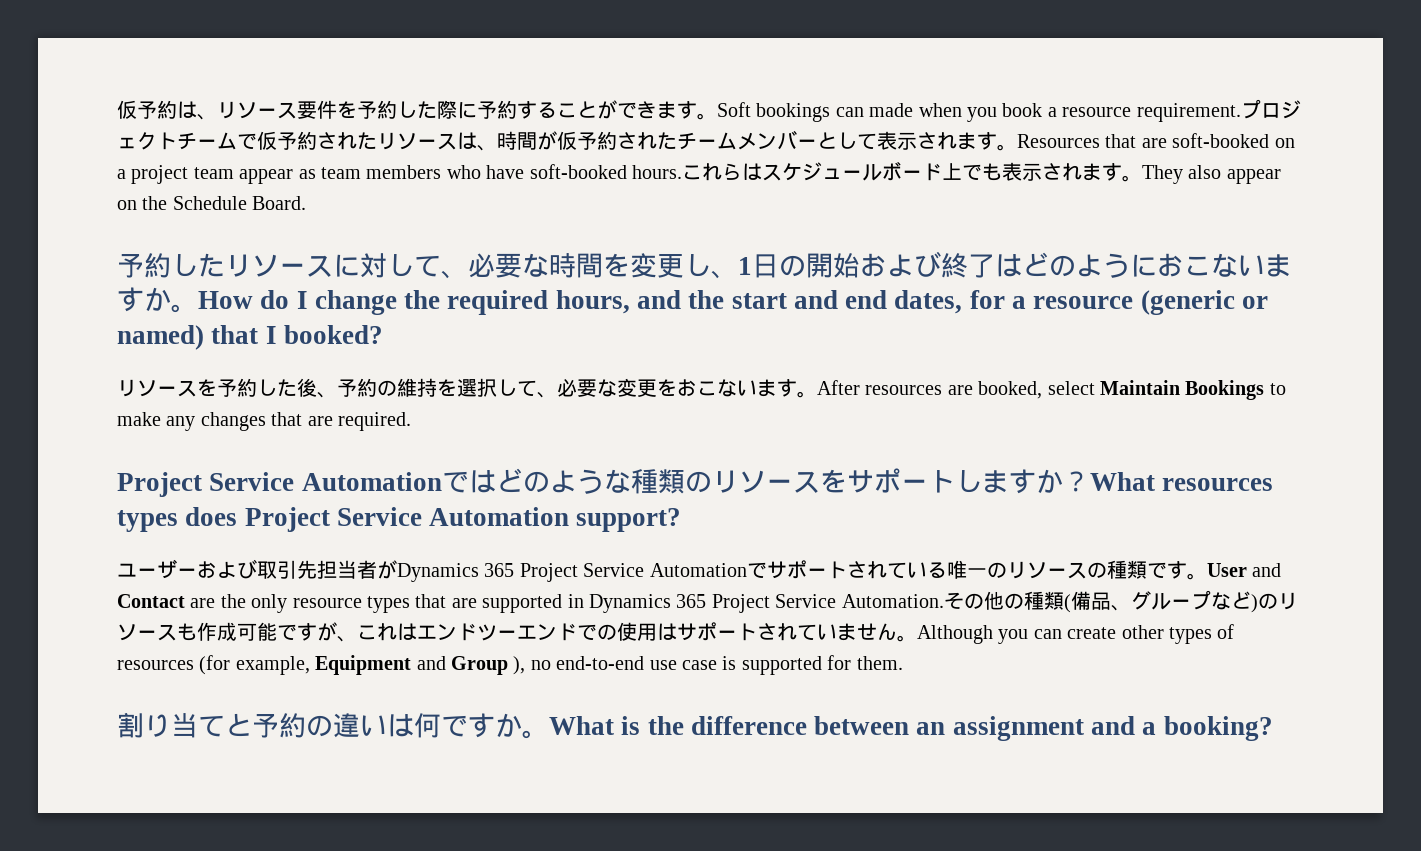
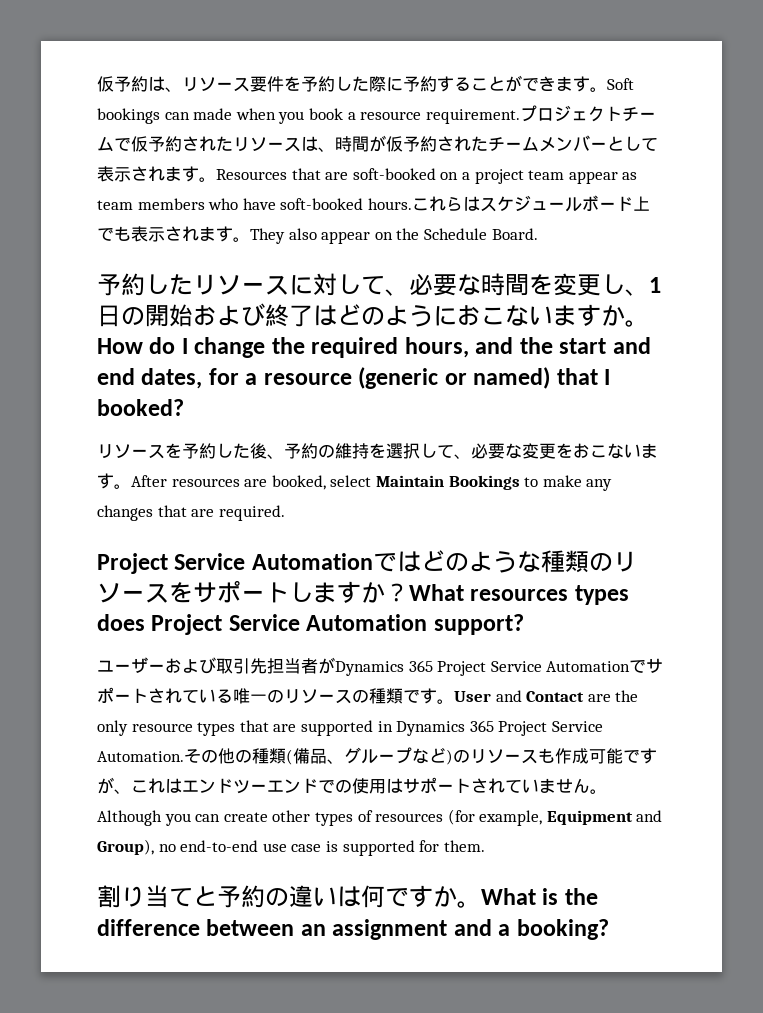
- Although you can create other types of resources (for example, Equipment and Group ), no end-to-end use case is supported for them.
+ Although you can create other types of resources (for example, Equipment and Group), no end-to-end use case is supported for them.

